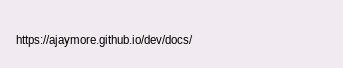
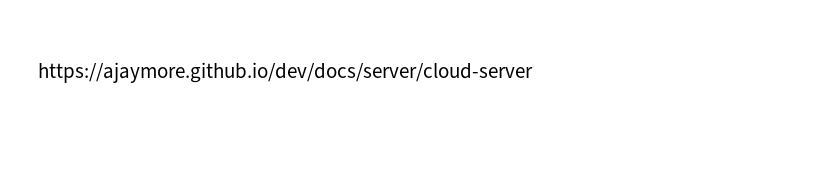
- https://ajaymore.github.io/dev/docs/
+ https://ajaymore.github.io/dev/docs/server/cloud-server

